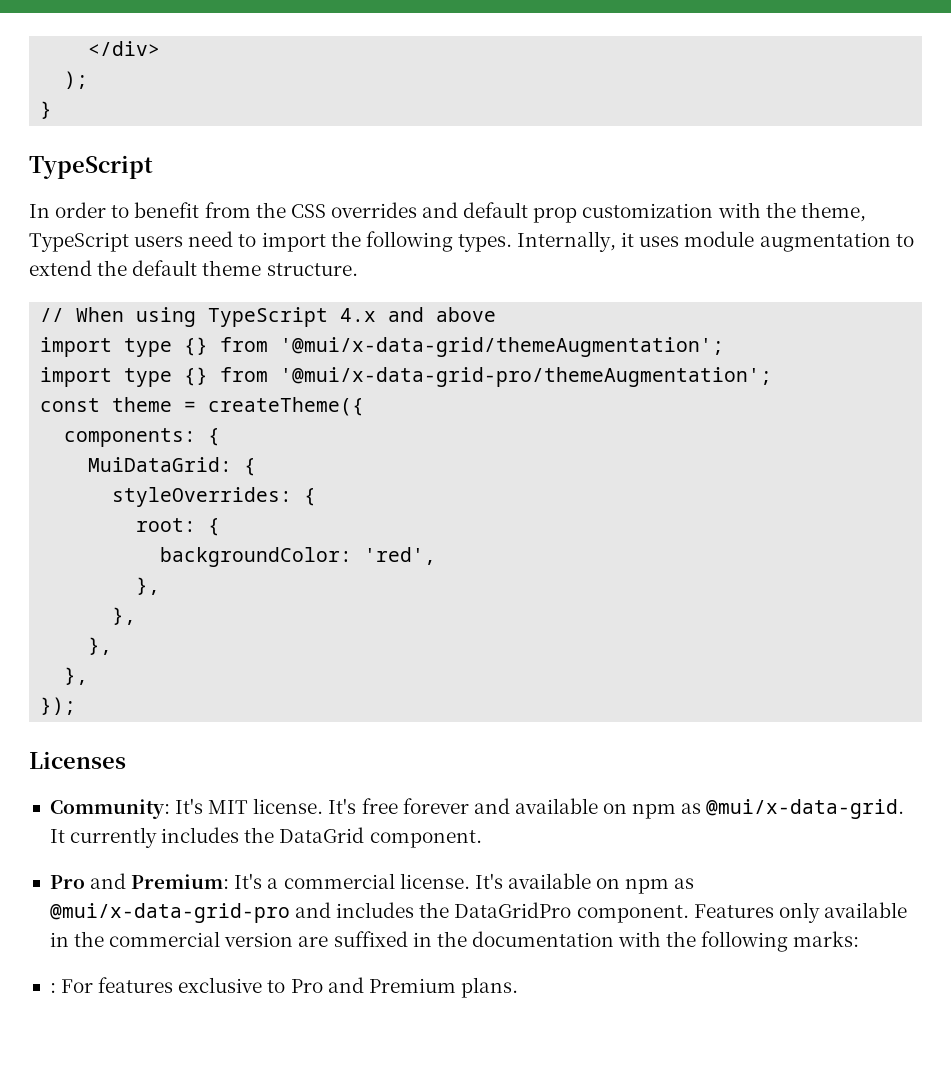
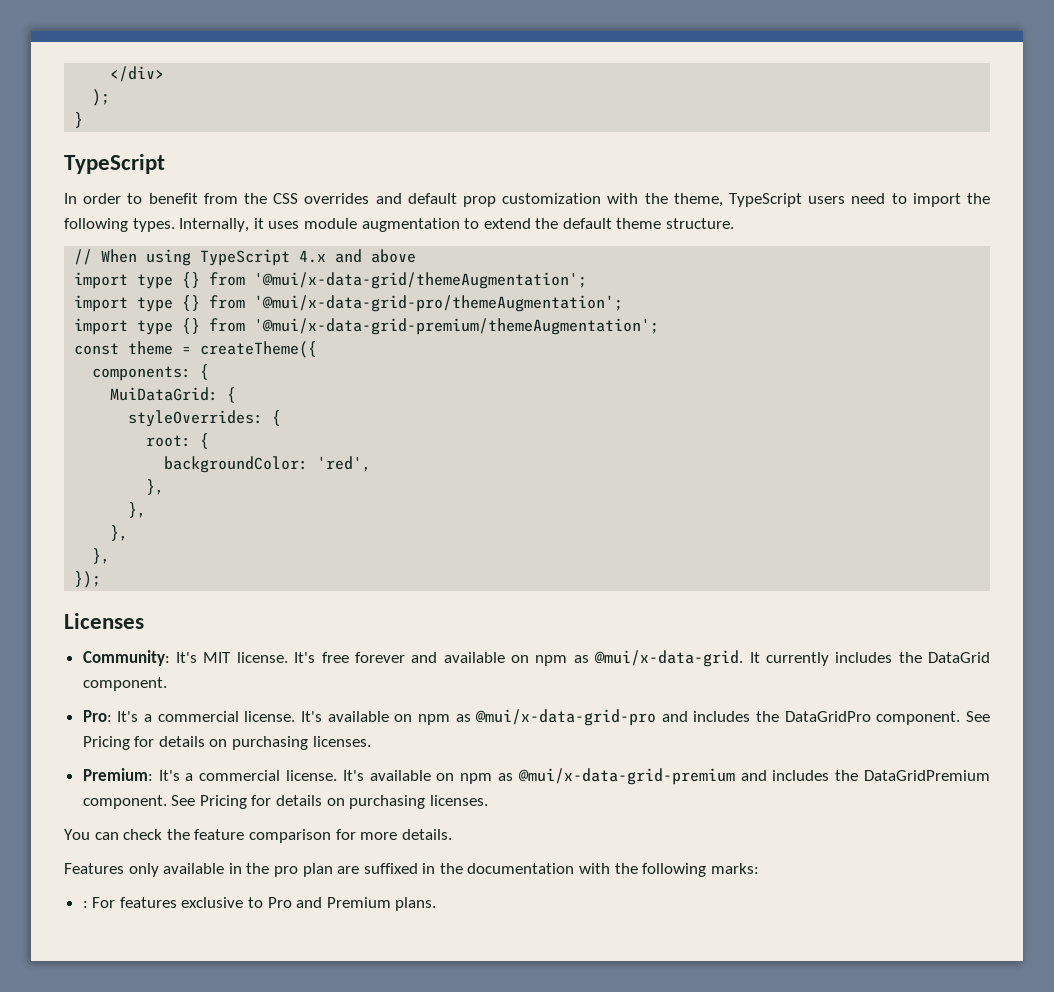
+ import type {} from '@mui/x-data-grid-premium/themeAugmentation';
- Pro and Premium: It's a commercial license.
+ Pro: It's a commercial license.
- It's available on npm as @mui/x-data-grid-pro and includes the DataGridPro component. Features only available in the commercial version are suffixed in the documentation with the following marks:
+ It's available on npm as @mui/x-data-grid-pro and includes the DataGridPro component. See Pricing for details on purchasing licenses.
+ Premium: It's a commercial license. It's available on npm as @mui/x-data-grid-premium and includes the DataGridPremium component. See Pricing for details on purchasing licenses.
+ You can check the feature comparison for more details.
+ Features only available in the pro plan are suffixed in the documentation with the following marks:

